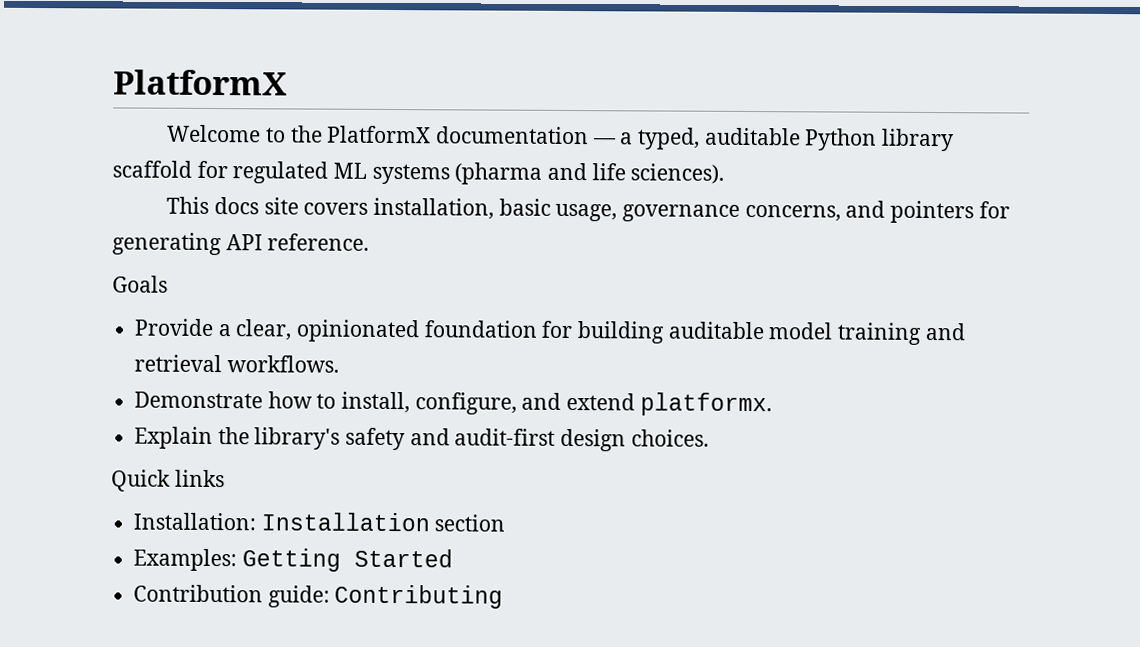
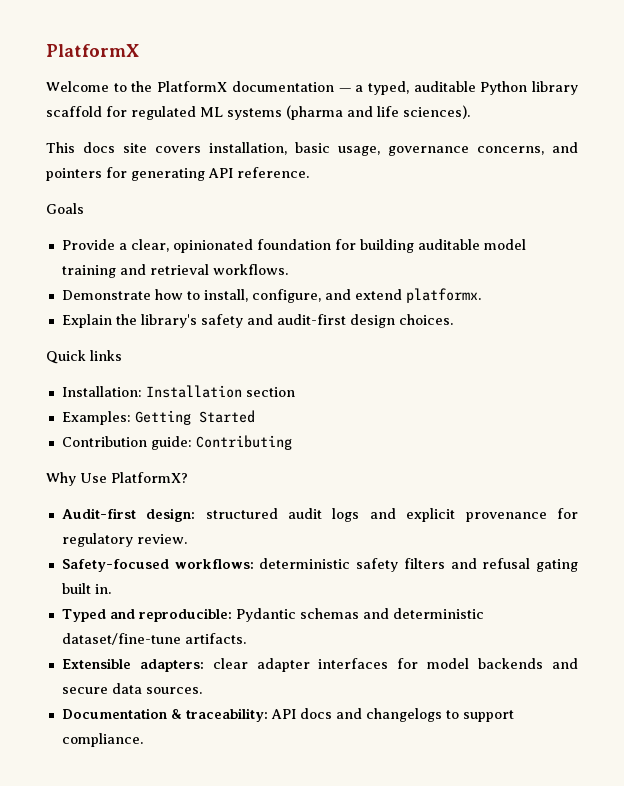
+ Why Use PlatformX?
+ Audit-first design: structured audit logs and explicit provenance for regulatory review.
+ Safety-focused workflows: deterministic safety filters and refusal gating built in.
+ Typed and reproducible: Pydantic schemas and deterministic dataset/fine-tune artifacts.
+ Extensible adapters: clear adapter interfaces for model backends and secure data sources.
+ Documentation & traceability: API docs and changelogs to support compliance.

